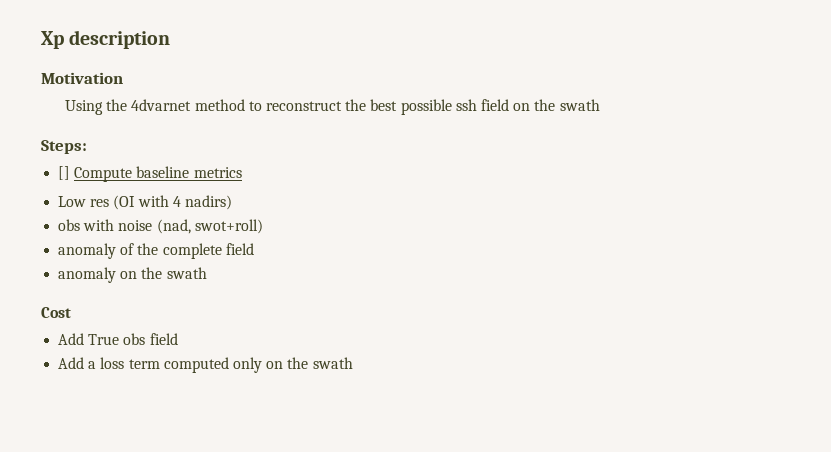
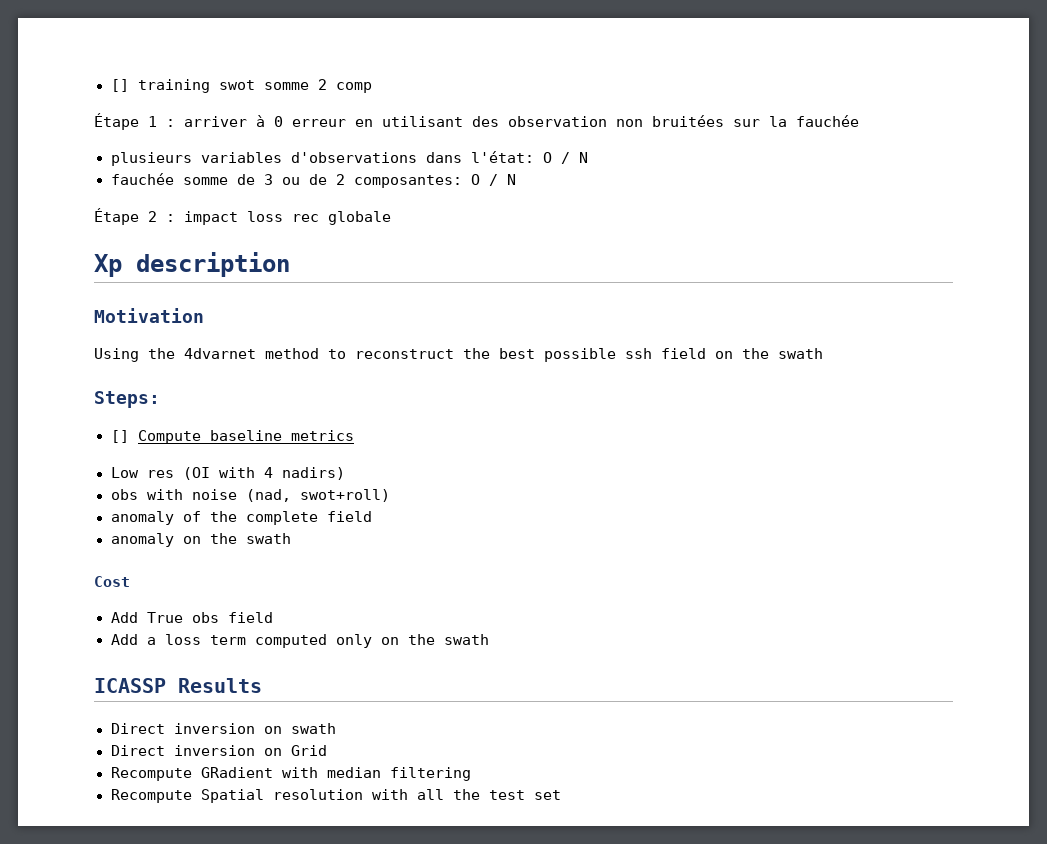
+ [] training swot somme 2 comp
+ Étape 1 : arriver à 0 erreur en utilisant des observation non bruitées sur la fauchée
+ plusieurs variables d'observations dans l'état: O / N
+ fauchée somme de 3 ou de 2 composantes: O / N
+ Étape 2 : impact loss rec globale
+ ICASSP Results
+ Direct inversion on swath
+ Direct inversion on Grid
+ Recompute GRadient with median filtering
+ Recompute Spatial resolution with all the test set

